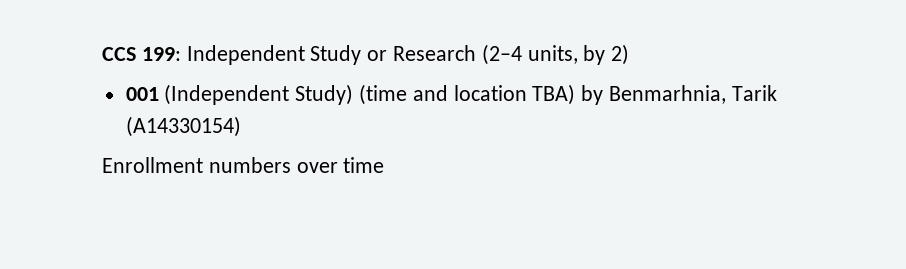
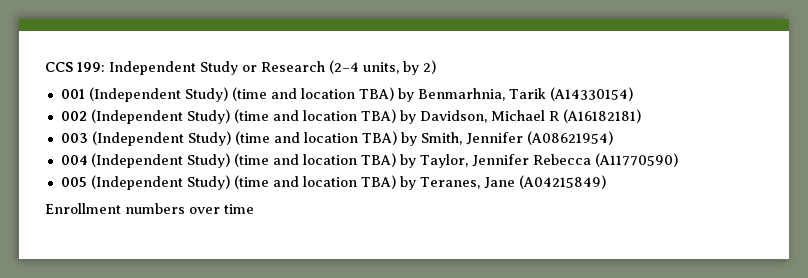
+ 002 (Independent Study) (time and location TBA) by Davidson, Michael R (A16182181)
+ 003 (Independent Study) (time and location TBA) by Smith, Jennifer (A08621954)
+ 004 (Independent Study) (time and location TBA) by Taylor, Jennifer Rebecca (A11770590)
+ 005 (Independent Study) (time and location TBA) by Teranes, Jane (A04215849)

